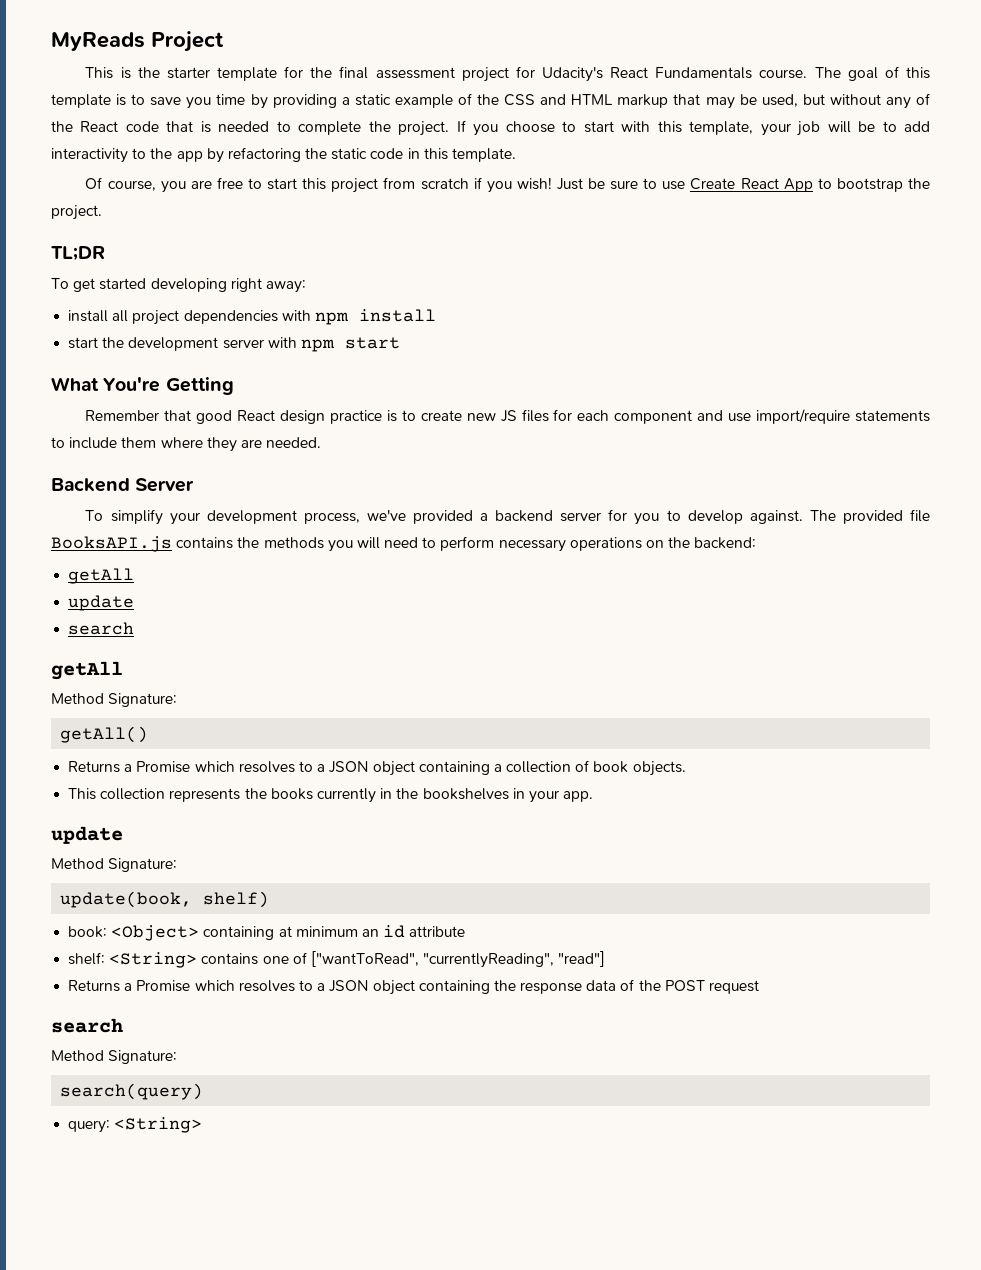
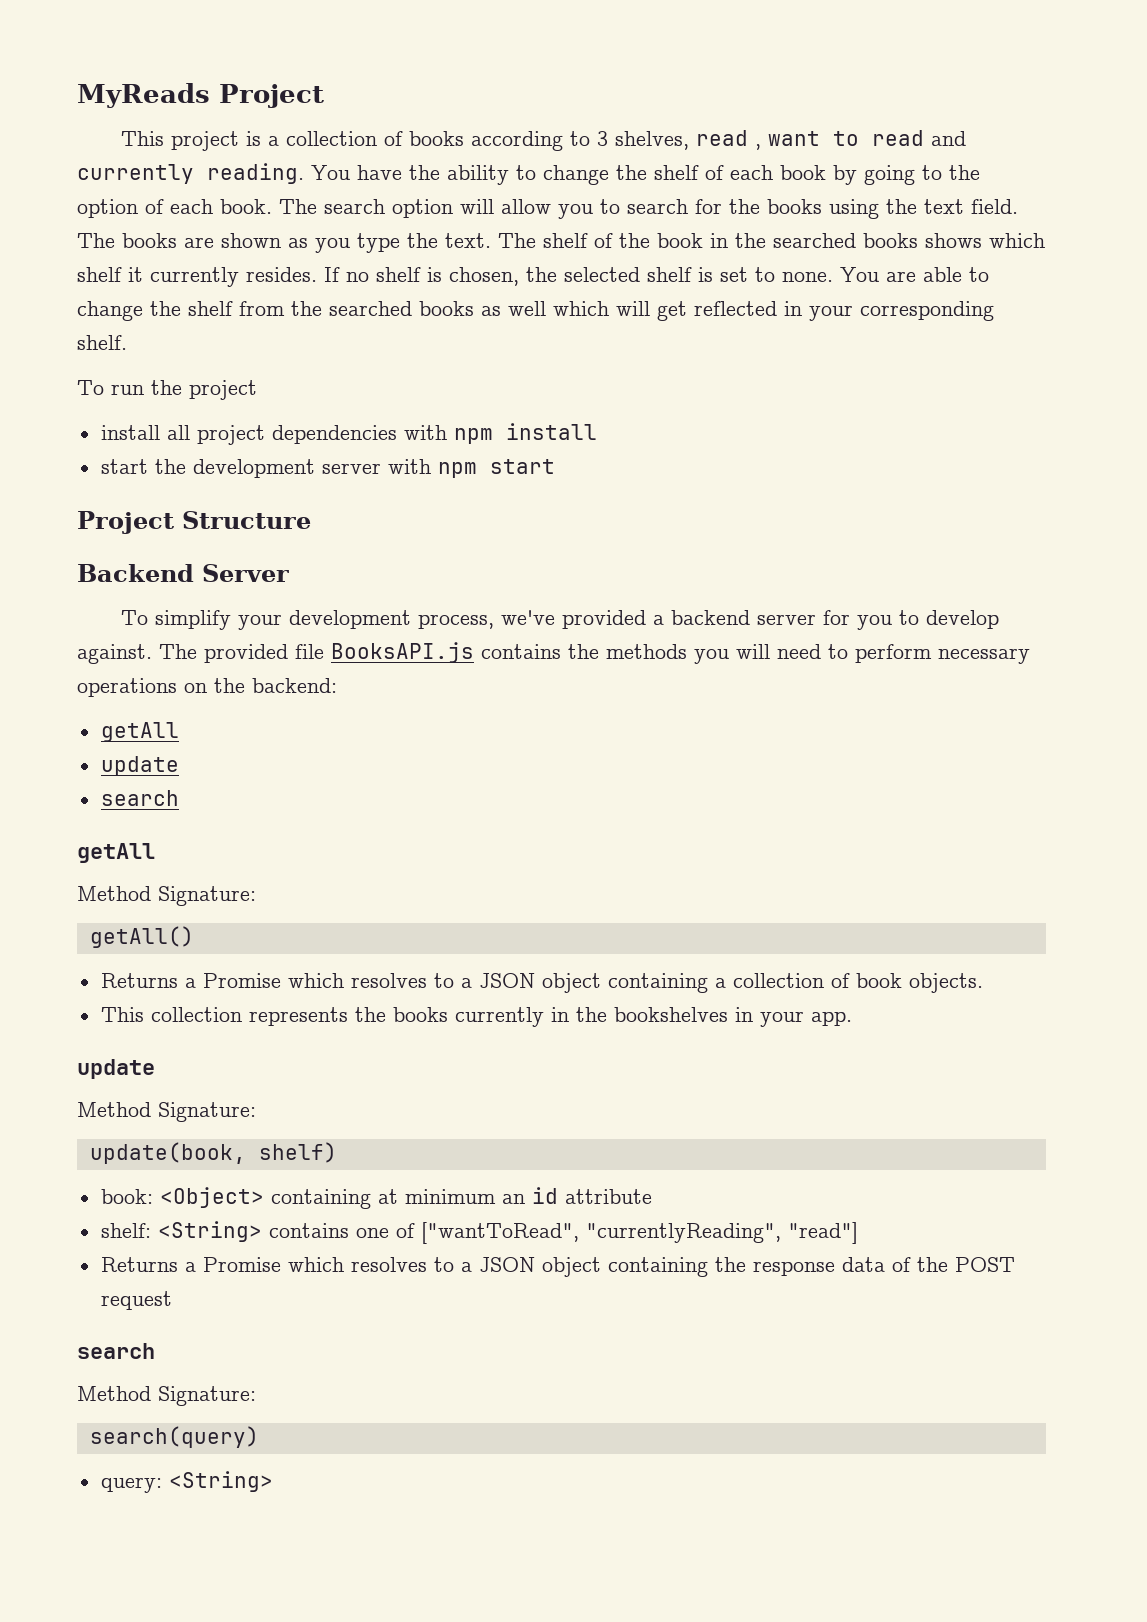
- This is the starter template for the final assessment project for Udacity's React Fundamentals course. The goal of this template is to save you time by providing a static example of the CSS and HTML markup that may be used, but without any of the React code that is needed to complete the project. If you choose to start with this template, your job will be to add interactivity to the app by refactoring the static code in this template.
- Of course, you are free to start this project from scratch if you wish! Just be sure to use Create React App to bootstrap the project.
- TL;DR
- To get started developing right away:
+ This project is a collection of books according to 3 shelves, read , want to read and currently reading. You have the ability to change the shelf of each book by going to the option of each book. The search option will allow you to search for the books using the text field. The books are shown as you type the text. The shelf of the book in the searched books shows which shelf it currently resides. If no shelf is chosen, the selected shelf is set to none. You are able to change the shelf from the searched books as well which will get reflected in your corresponding shelf.
+ To run the project
- What You're Getting
- Remember that good React design practice is to create new JS files for each component and use import/require statements to include them where they are needed.
+ Project Structure

